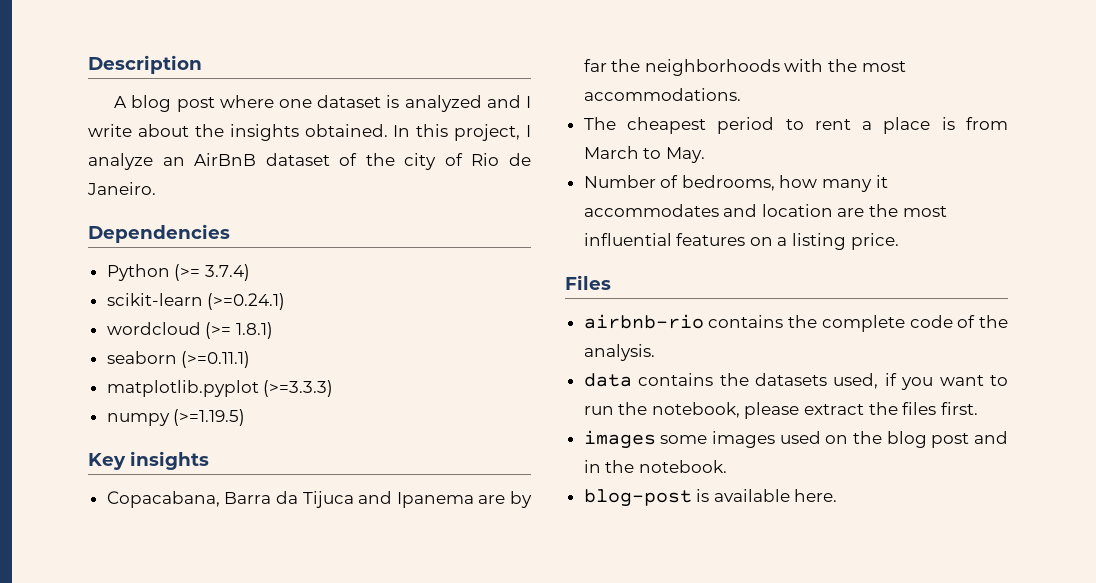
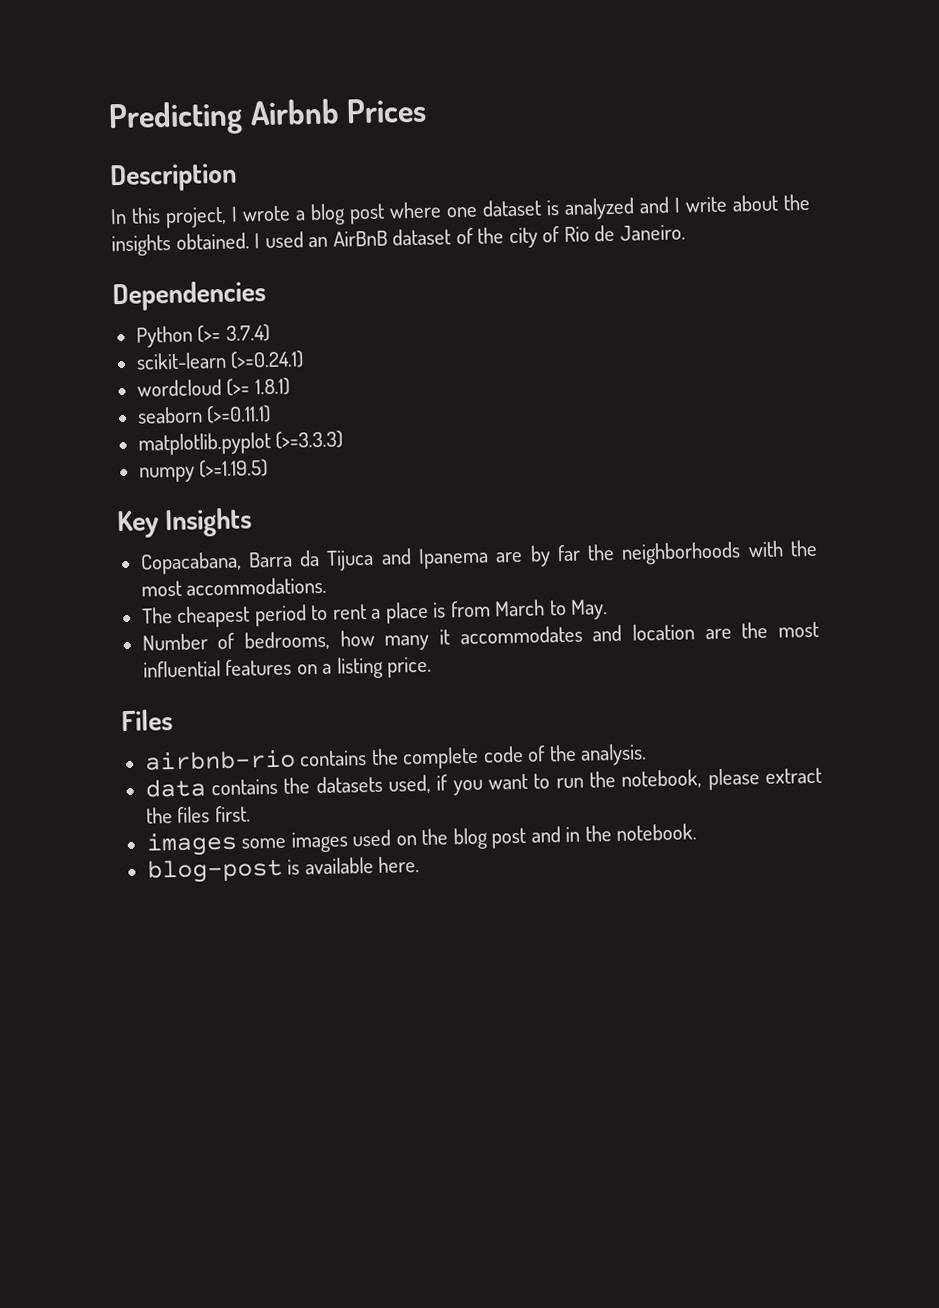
+ Predicting Airbnb Prices
  Description
- A blog post where one dataset is analyzed and I write about the insights obtained.
+ In this project, I wrote a blog post where one dataset is analyzed and I write about the insights obtained.
- In this project, I analyze an AirBnB dataset of the city of Rio de Janeiro.
+ I used an AirBnB dataset of the city of Rio de Janeiro.
- Key insights
+ Key Insights

